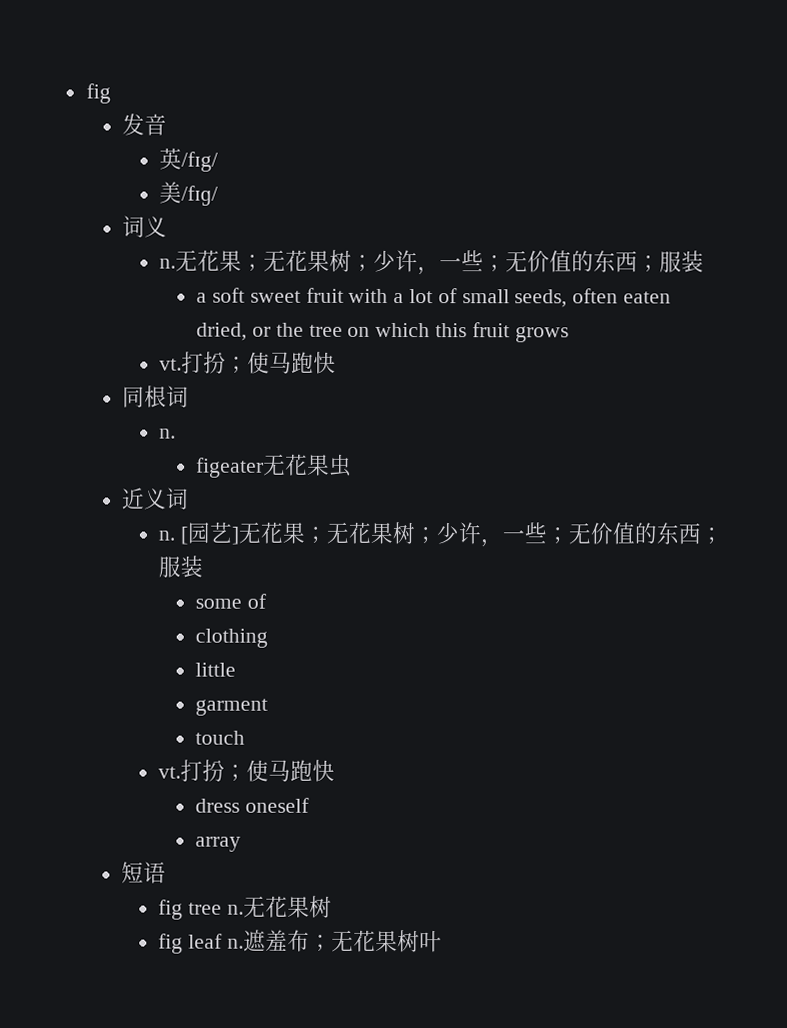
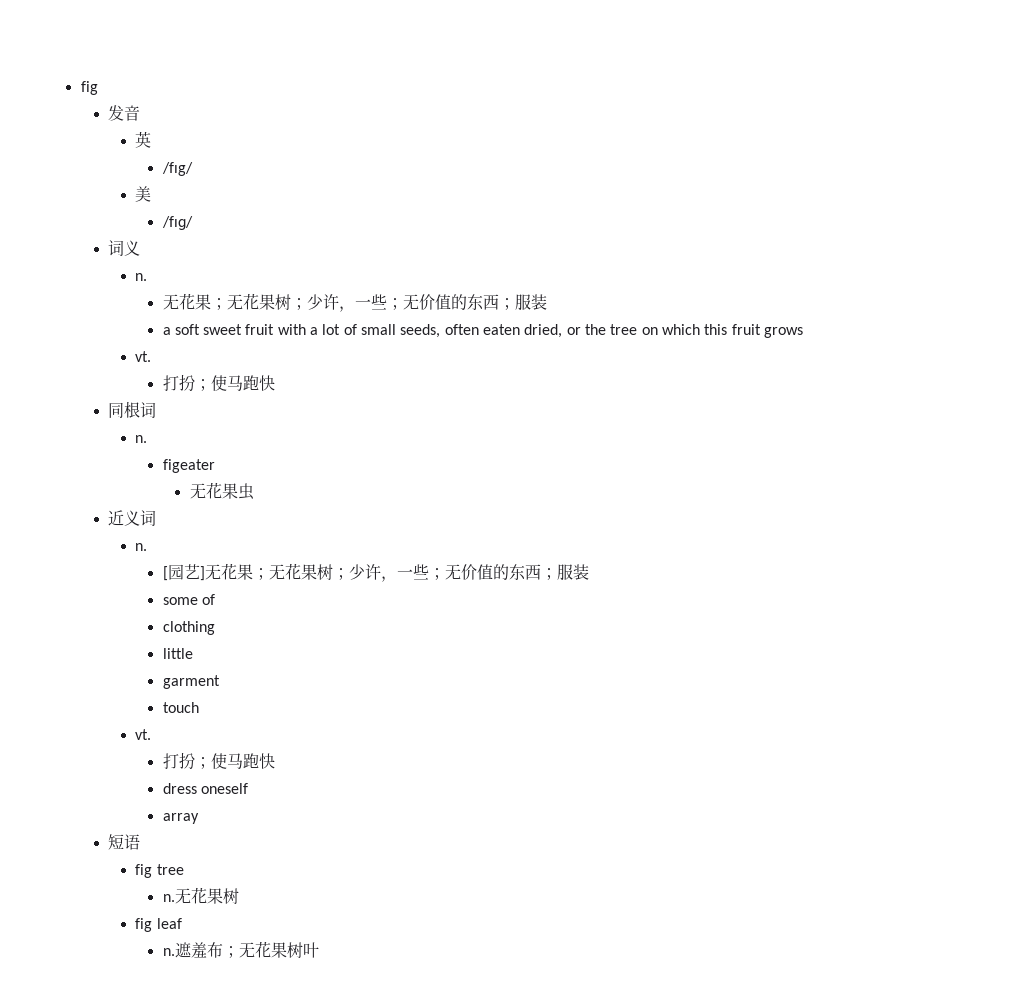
- 英/fɪg/
+ 英
+ /fɪg/
- 美/fɪɡ/
+ 美
+ /fɪɡ/
  词义
- n.无花果；无花果树；少许，一些；无价值的东西；服装
+ n.
+ 无花果；无花果树；少许，一些；无价值的东西；服装
  a soft sweet fruit with a lot of small seeds, often eaten dried, or the tree on which this fruit grows
- vt.打扮；使马跑快
+ vt.
+ 打扮；使马跑快
- figeater无花果虫
+ figeater
+ 无花果虫
  近义词
- n. [园艺]无花果；无花果树；少许，一些；无价值的东西；服装
+ n.
+ [园艺]无花果；无花果树；少许，一些；无价值的东西；服装
  touch
- vt.打扮；使马跑快
+ vt.
+ 打扮；使马跑快
- fig tree n.
+ fig tree
+ n.
- fig leaf n.
+ fig leaf
+ n.

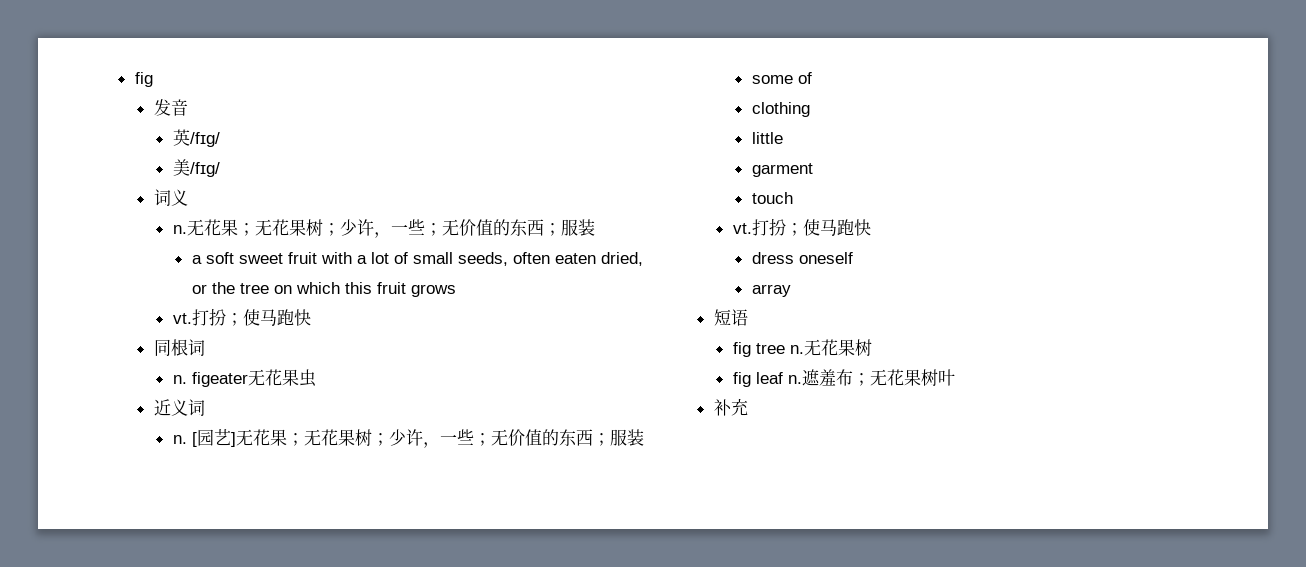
- 英
- /fɪg/
+ 英/fɪg/
- 美
- /fɪɡ/
+ 美/fɪɡ/
  词义
- n.
- 无花果；无花果树；少许，一些；无价值的东西；服装
+ n.无花果；无花果树；少许，一些；无价值的东西；服装
  a soft sweet fruit with a lot of small seeds, often eaten dried, or the tree on which this fruit grows
- vt.
- 打扮；使马跑快
+ vt.打扮；使马跑快
  同根词
- n.
- figeater
- 无花果虫
+ n. figeater无花果虫
  近义词
- n.
- [园艺]无花果；无花果树；少许，一些；无价值的东西；服装
+ n. [园艺]无花果；无花果树；少许，一些；无价值的东西；服装
  touch
- vt.
- 打扮；使马跑快
+ vt.打扮；使马跑快
- fig tree
- n.
+ fig tree n.
- fig leaf
- n.
+ fig leaf n.
+ 补充

